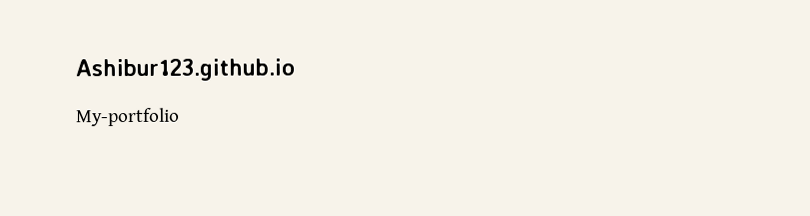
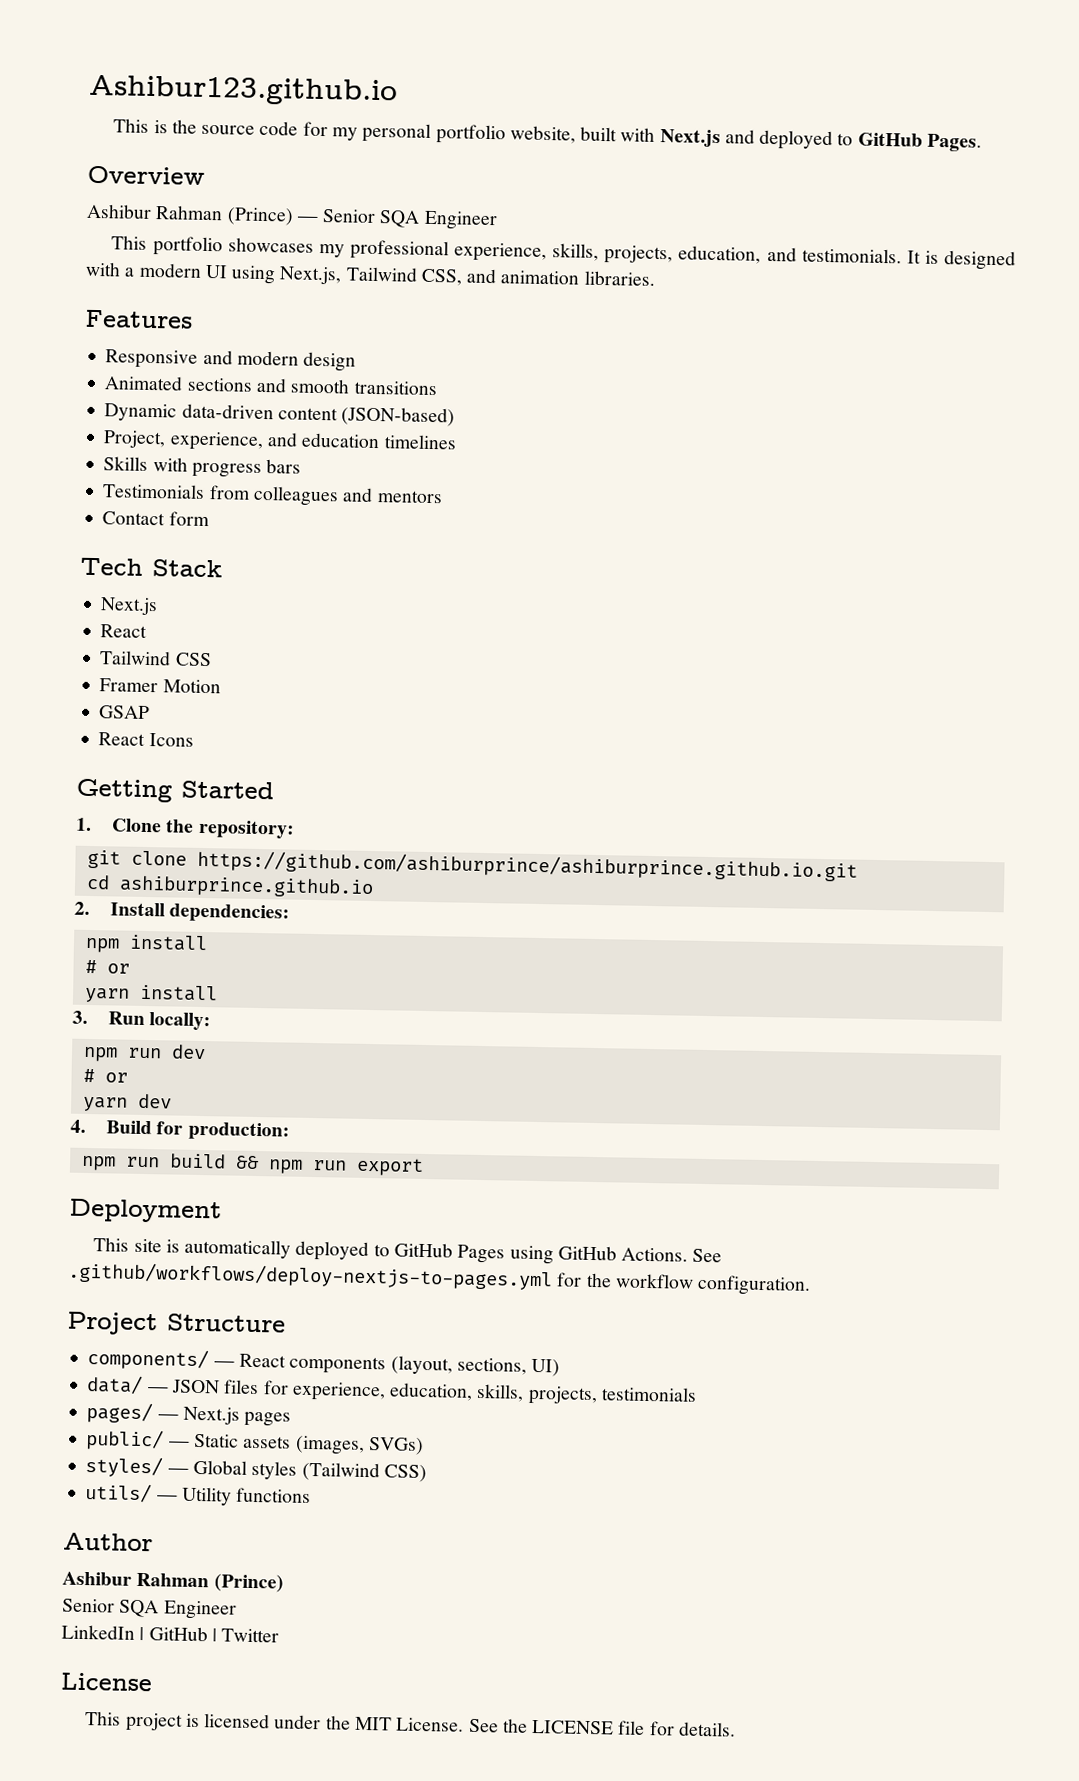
- My-portfolio
+ This is the source code for my personal portfolio website, built with Next.js and deployed to GitHub Pages.
+ Overview
+ Ashibur Rahman (Prince) — Senior SQA Engineer
+ This portfolio showcases my professional experience, skills, projects, education, and testimonials. It is designed with a modern UI using Next.js, Tailwind CSS, and animation libraries.
+ Features
+ Responsive and modern design
+ Animated sections and smooth transitions
+ Dynamic data-driven content (JSON-based)
+ Project, experience, and education timelines
+ Skills with progress bars
+ Testimonials from colleagues and mentors
+ Contact form
+ Tech Stack
+ Next.js
+ React
+ Tailwind CSS
+ Framer Motion
+ GSAP
+ React Icons
+ Getting Started
+ 1. Clone the repository:
+ git clone https://github.com/ashiburprince/ashiburprince.github.io.git
+ cd ashiburprince.github.io
+ 2. Install dependencies:
+ npm install
+ # or
+ yarn install
+ 3. Run locally:
+ npm run dev
+ # or
+ yarn dev
+ 4. Build for production:
+ npm run build && npm run export
+ Deployment
+ This site is automatically deployed to GitHub Pages using GitHub Actions. See .github/workflows/deploy-nextjs-to-pages.yml for the workflow configuration.
+ Project Structure
+ components/ — React components (layout, sections, UI)
+ data/ — JSON files for experience, education, skills, projects, testimonials
+ pages/ — Next.js pages
+ public/ — Static assets (images, SVGs)
+ styles/ — Global styles (Tailwind CSS)
+ utils/ — Utility functions
+ Author
+ Ashibur Rahman (Prince)
+ Senior SQA Engineer
+ LinkedIn | GitHub | Twitter
+ License
+ This project is licensed under the MIT License. See the LICENSE file for details.

